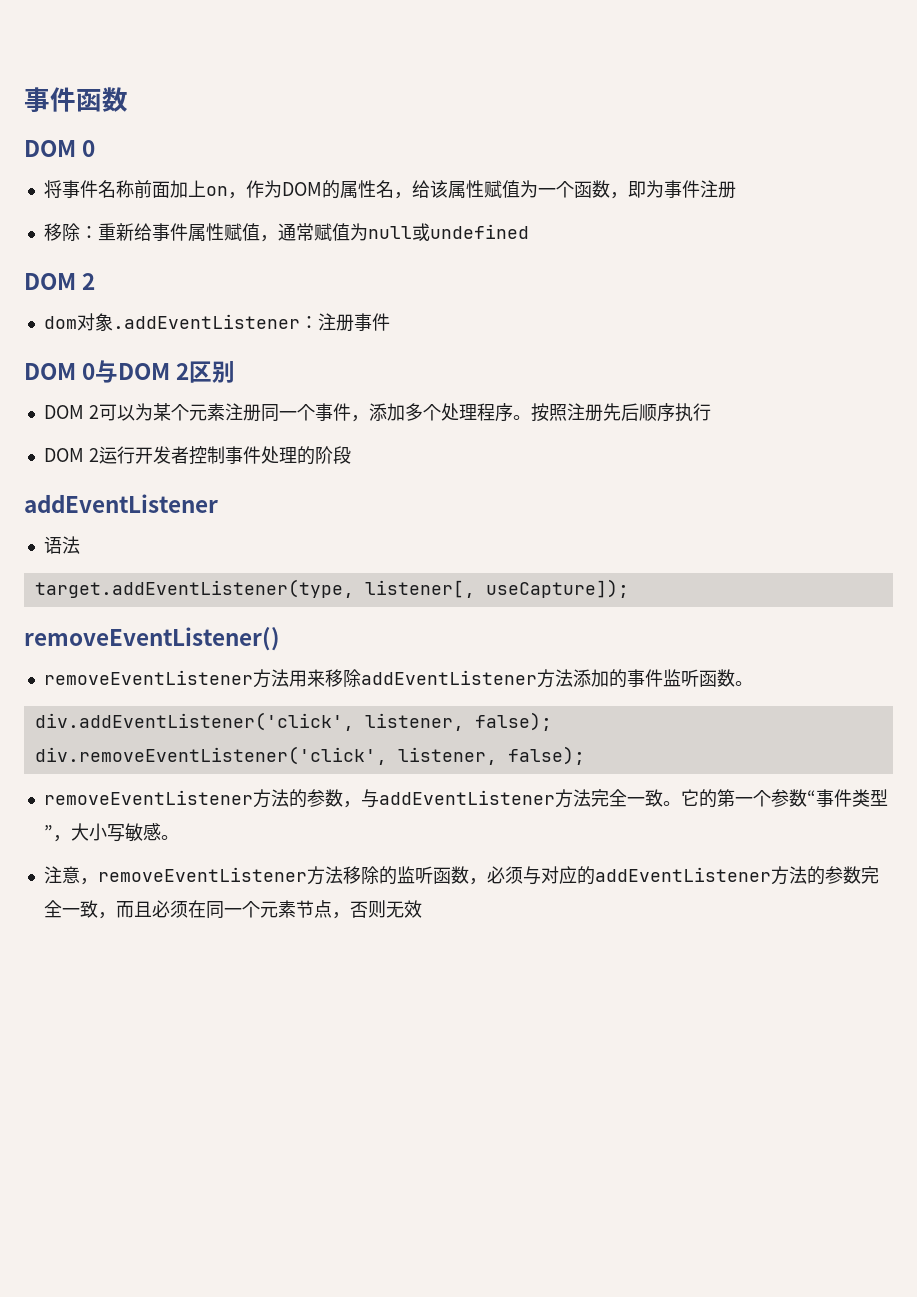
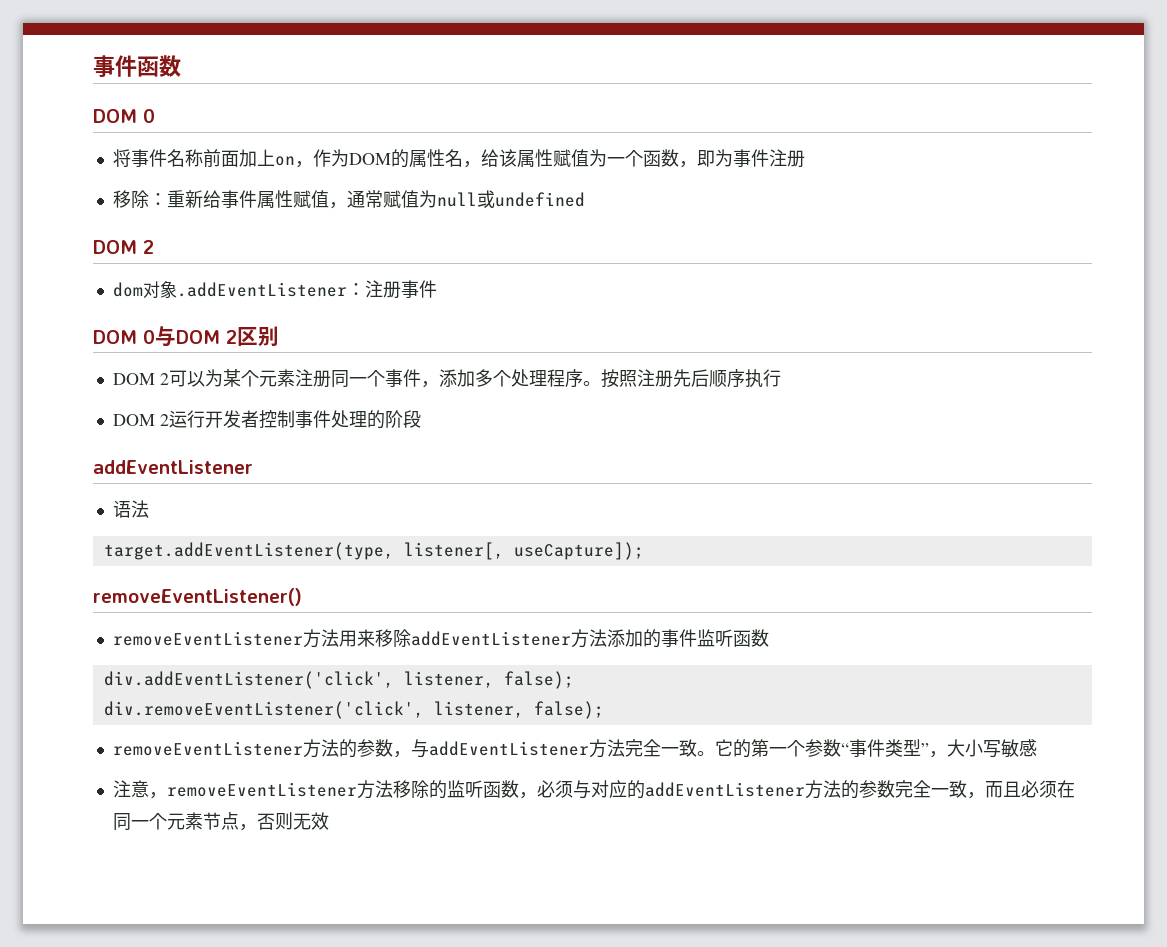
- removeEventListener方法用来移除addEventListener方法添加的事件监听函数。
+ removeEventListener方法用来移除addEventListener方法添加的事件监听函数
- 它的第一个参数“事件类型”，大小写敏感。
+ 它的第一个参数“事件类型”，大小写敏感

